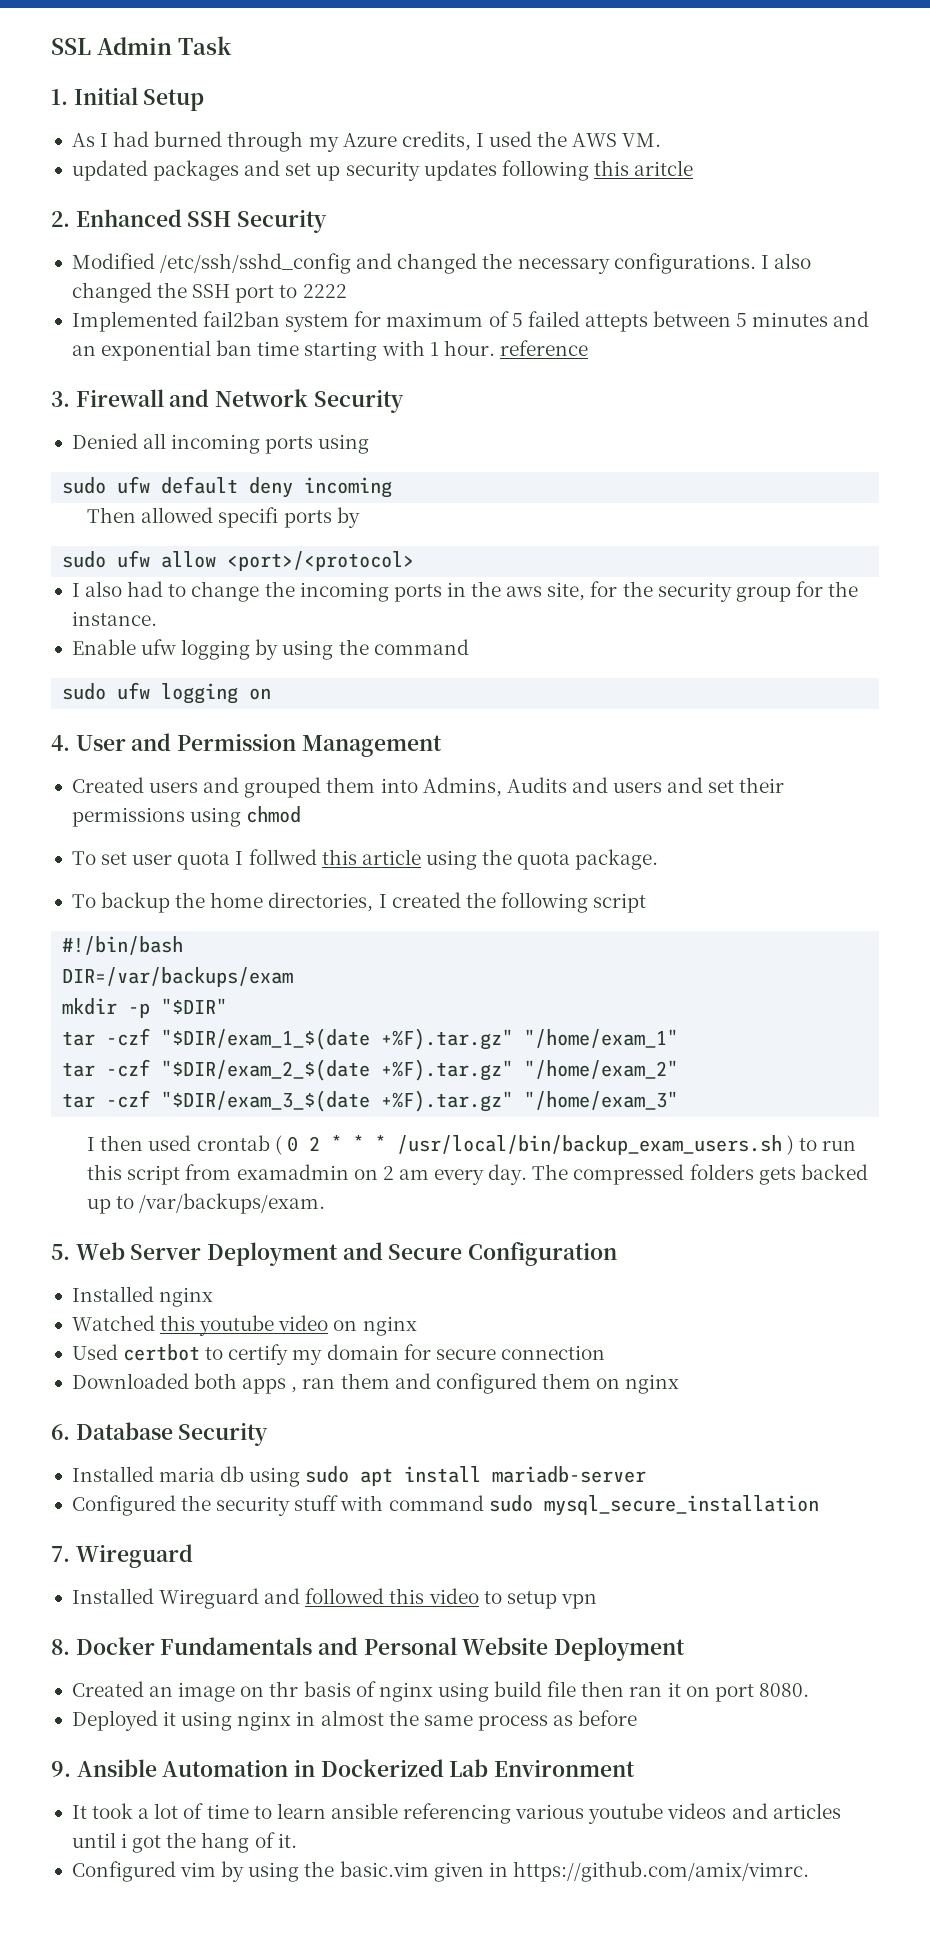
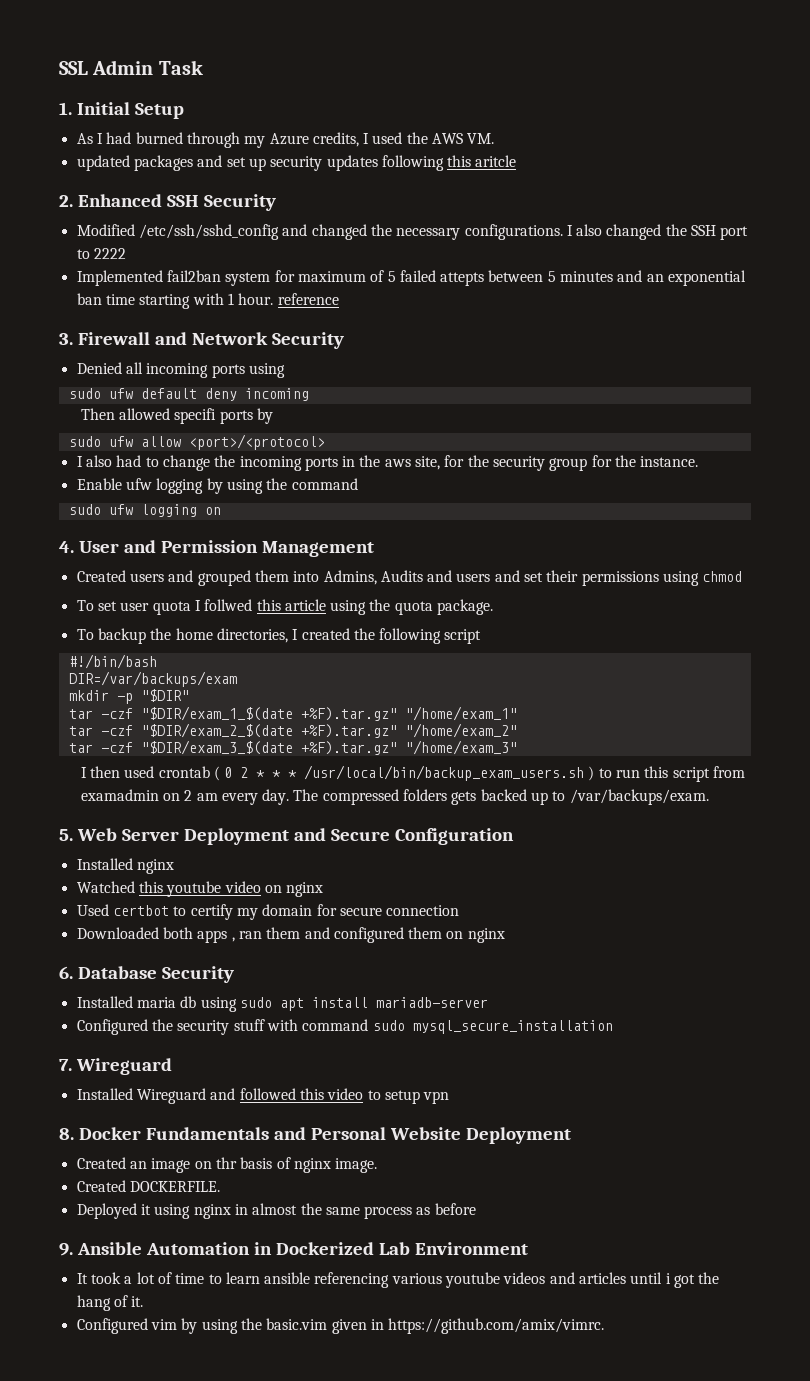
- Created an image on thr basis of nginx using build file then ran it on port 8080.
+ Created an image on thr basis of nginx image.
+ Created DOCKERFILE.

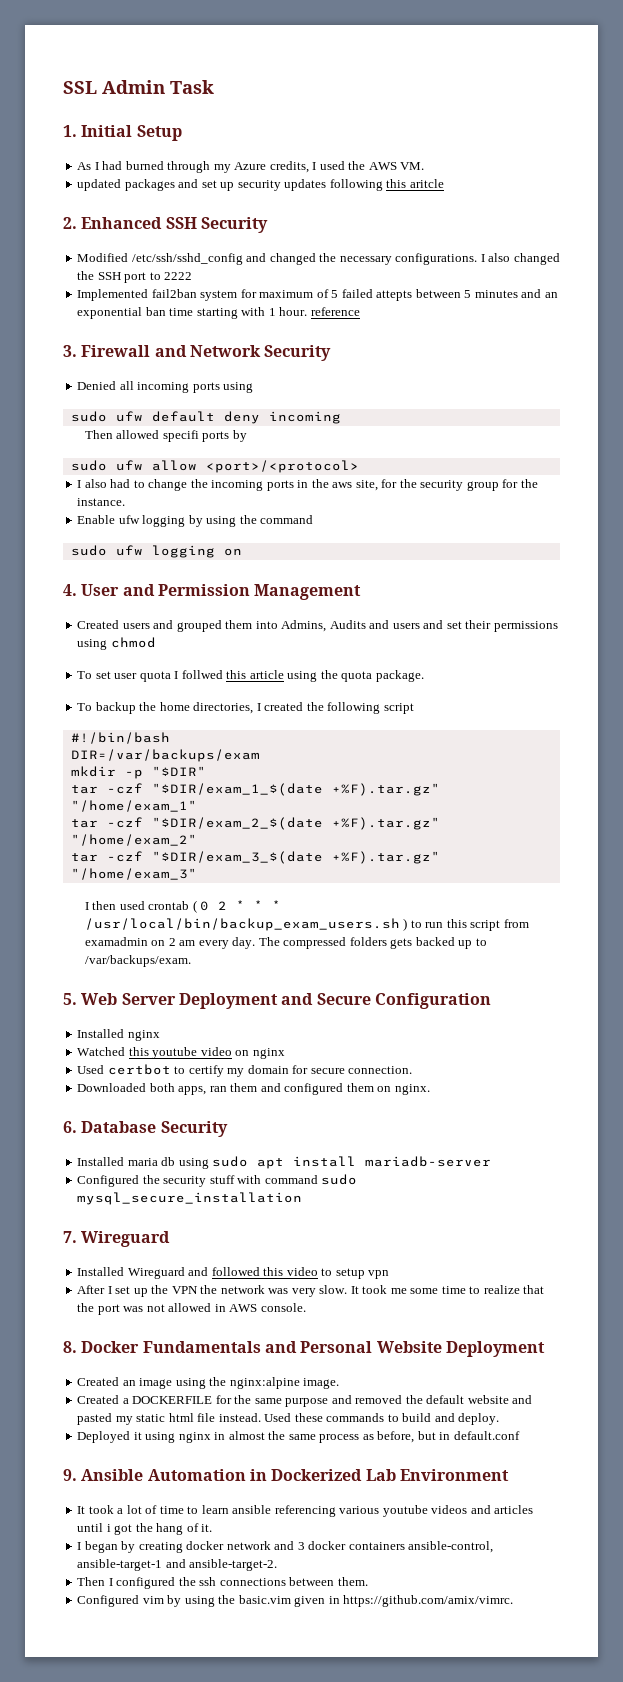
- Used certbot to certify my domain for secure connection
+ Used certbot to certify my domain for secure connection.
- Downloaded both apps , ran them and configured them on nginx
+ Downloaded both apps, ran them and configured them on nginx.
+ After I set up the VPN the network was very slow. It took me some time to realize that the port was not allowed in AWS console.
- Created an image on thr basis of nginx image.
- Created DOCKERFILE.
+ Created an image using the nginx:alpine image.
+ Created a DOCKERFILE for the same purpose and removed the default website and pasted my static html file instead. Used these commands to build and deploy.
- Deployed it using nginx in almost the same process as before
+ Deployed it using nginx in almost the same process as before, but in default.conf
+ I began by creating docker network and 3 docker containers ansible-control, ansible-target-1 and ansible-target-2.
+ Then I configured the ssh connections between them.

